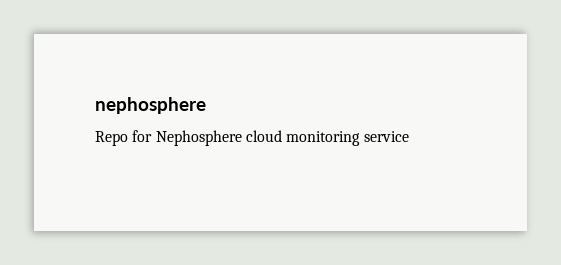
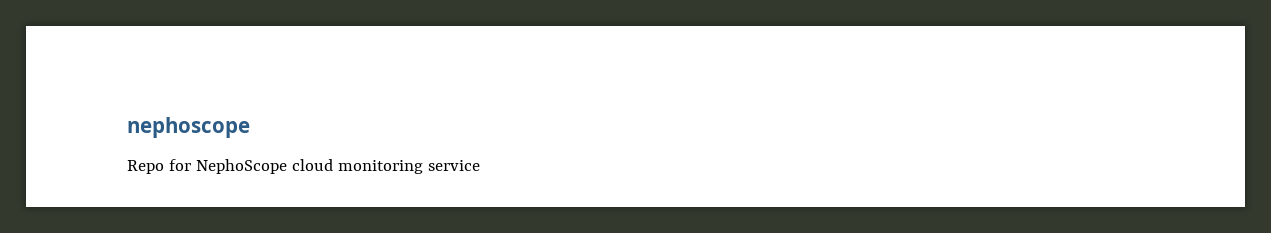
- nephosphere
+ nephoscope
- Repo for Nephosphere cloud monitoring service
+ Repo for NephoScope cloud monitoring service

